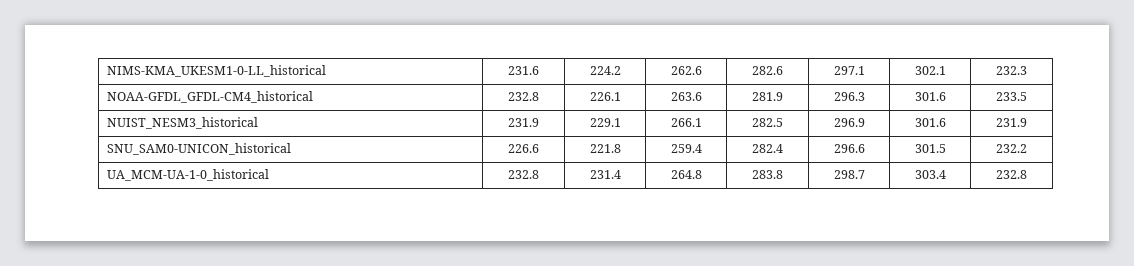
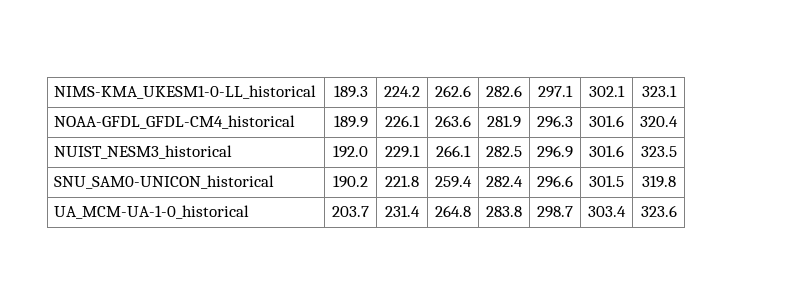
- NIMS-KMA_UKESM1-0-LL_historical | 231.6 | 224.2 | 262.6 | 282.6 | 297.1 | 302.1 | 232.3
+ NIMS-KMA_UKESM1-0-LL_historical | 189.3 | 224.2 | 262.6 | 282.6 | 297.1 | 302.1 | 323.1
- NOAA-GFDL_GFDL-CM4_historical | 232.8 | 226.1 | 263.6 | 281.9 | 296.3 | 301.6 | 233.5
+ NOAA-GFDL_GFDL-CM4_historical | 189.9 | 226.1 | 263.6 | 281.9 | 296.3 | 301.6 | 320.4
- NUIST_NESM3_historical | 231.9 | 229.1 | 266.1 | 282.5 | 296.9 | 301.6 | 231.9
+ NUIST_NESM3_historical | 192.0 | 229.1 | 266.1 | 282.5 | 296.9 | 301.6 | 323.5
- SNU_SAM0-UNICON_historical | 226.6 | 221.8 | 259.4 | 282.4 | 296.6 | 301.5 | 232.2
+ SNU_SAM0-UNICON_historical | 190.2 | 221.8 | 259.4 | 282.4 | 296.6 | 301.5 | 319.8
- UA_MCM-UA-1-0_historical | 232.8 | 231.4 | 264.8 | 283.8 | 298.7 | 303.4 | 232.8
+ UA_MCM-UA-1-0_historical | 203.7 | 231.4 | 264.8 | 283.8 | 298.7 | 303.4 | 323.6

